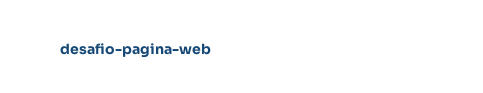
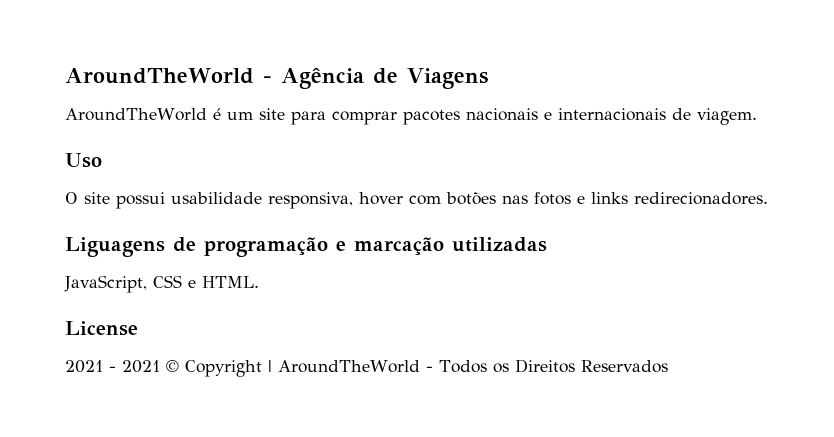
- desafio-pagina-web
+ AroundTheWorld - Agência de Viagens
+ AroundTheWorld é um site para comprar pacotes nacionais e internacionais de viagem.
+ Uso
+ O site possui usabilidade responsiva, hover com botões nas fotos e links redirecionadores.
+ Liguagens de programação e marcação utilizadas
+ JavaScript, CSS e HTML.
+ License
+ 2021 - 2021 © Copyright | AroundTheWorld - Todos os Direitos Reservados

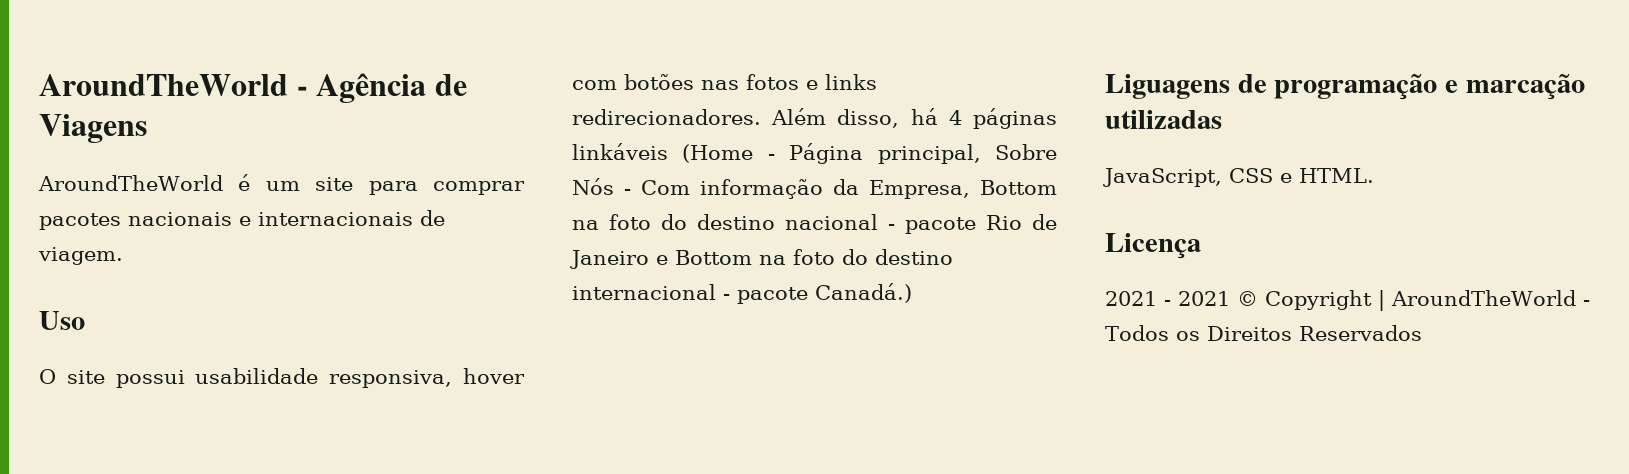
+ Além disso, há 4 páginas linkáveis (Home - Página principal, Sobre Nós - Com informação da Empresa, Bottom na foto do destino nacional - pacote Rio de Janeiro e Bottom na foto do destino internacional - pacote Canadá.)
- License
+ Licença

